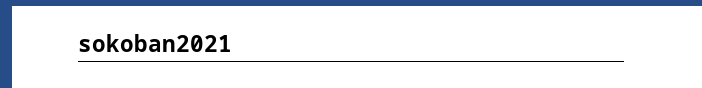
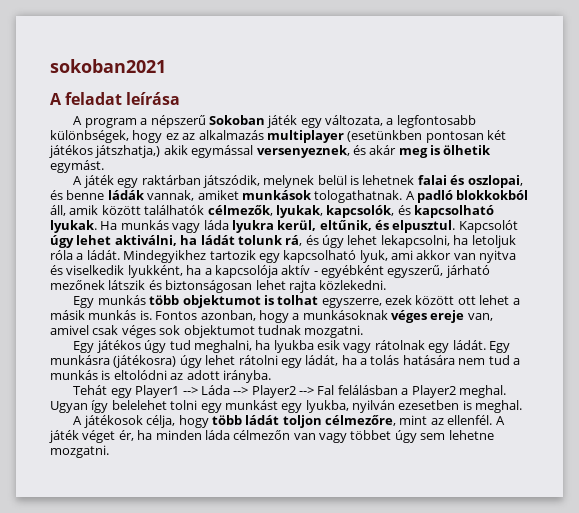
+ A feladat leírása
+ A program a népszerű Sokoban játék egy változata, a legfontosabb különbségek, hogy ez az alkalmazás multiplayer (esetünkben pontosan két játékos játszhatja,) akik egymással versenyeznek, és akár meg is ölhetik egymást.
+ A játék egy raktárban játszódik, melynek belül is lehetnek falai és oszlopai, és benne ládák vannak, amiket munkások tologathatnak. A padló blokkokból áll, amik között találhatók célmezők, lyukak, kapcsolók, és kapcsolható lyukak. Ha munkás vagy láda lyukra kerül, eltűnik, és elpusztul. Kapcsolót úgy lehet aktiválni, ha ládát tolunk rá, és úgy lehet lekapcsolni, ha letoljuk róla a ládát. Mindegyikhez tartozik egy kapcsolható lyuk, ami akkor van nyitva és viselkedik lyukként, ha a kapcsolója aktív - egyébként egyszerű, járható mezőnek látszik és biztonságosan lehet rajta közlekedni.
+ Egy munkás több objektumot is tolhat egyszerre, ezek között ott lehet a másik munkás is. Fontos azonban, hogy a munkásoknak véges ereje van, amivel csak véges sok objektumot tudnak mozgatni.
+ Egy játékos úgy tud meghalni, ha lyukba esik vagy rátolnak egy ládát. Egy munkásra (játékosra) úgy lehet rátolni egy ládát, ha a tolás hatására nem tud a munkás is eltolódni az adott irányba.
+ Tehát egy Player1 --> Láda --> Player2 --> Fal felálásban a Player2 meghal. Ugyan így belelehet tolni egy munkást egy lyukba, nyilván ezesetben is meghal.
+ A játékosok célja, hogy több ládát toljon célmezőre, mint az ellenfél. A játék véget ér, ha minden láda célmezőn van vagy többet úgy sem lehetne mozgatni.

